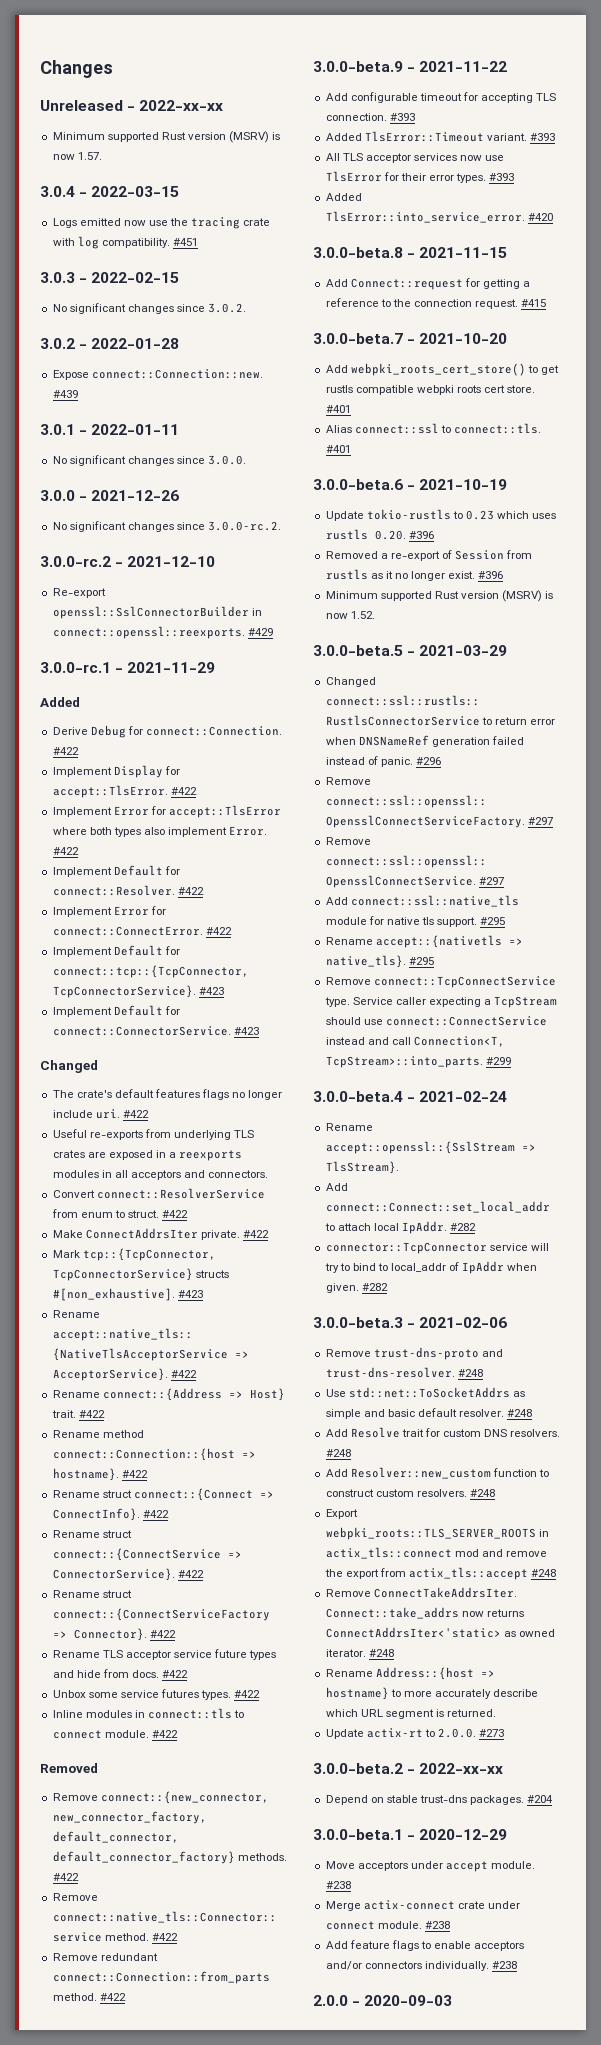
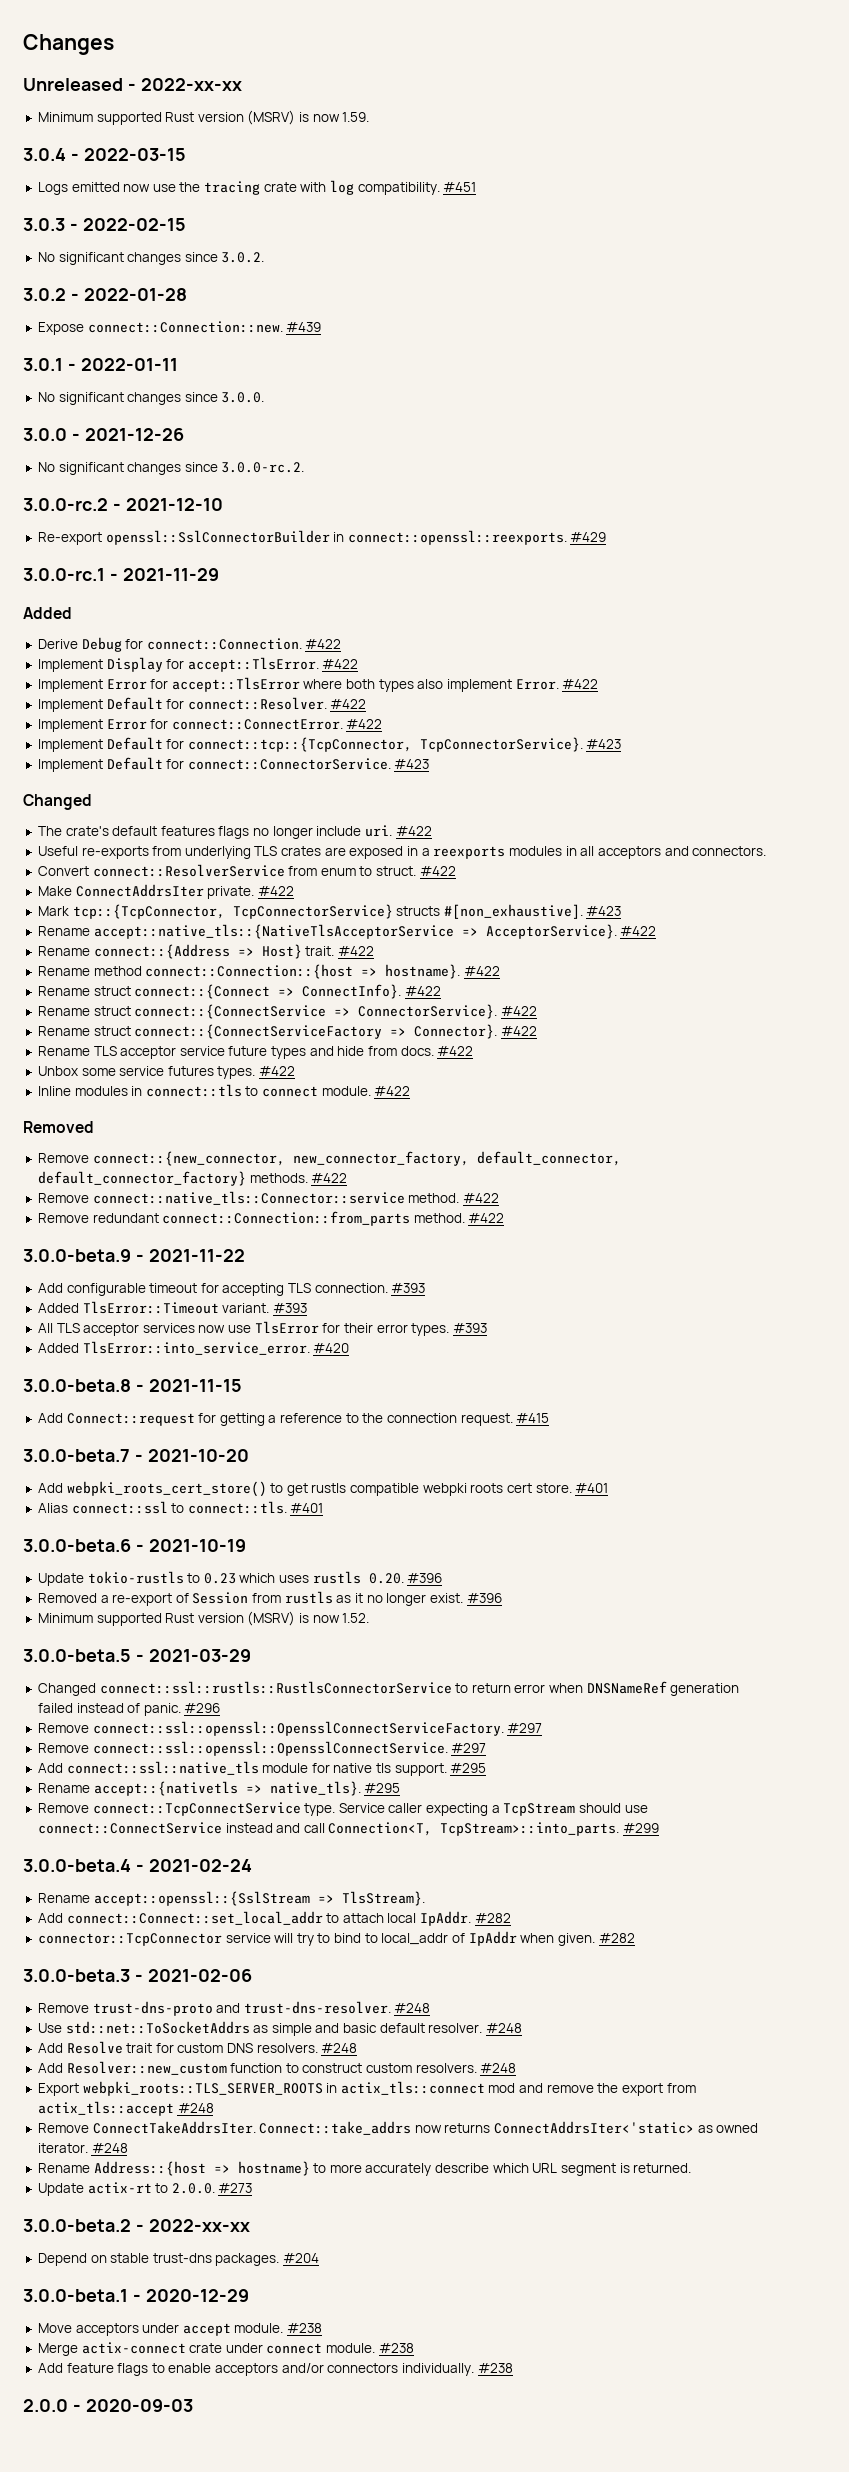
- Minimum supported Rust version (MSRV) is now 1.57.
+ Minimum supported Rust version (MSRV) is now 1.59.

